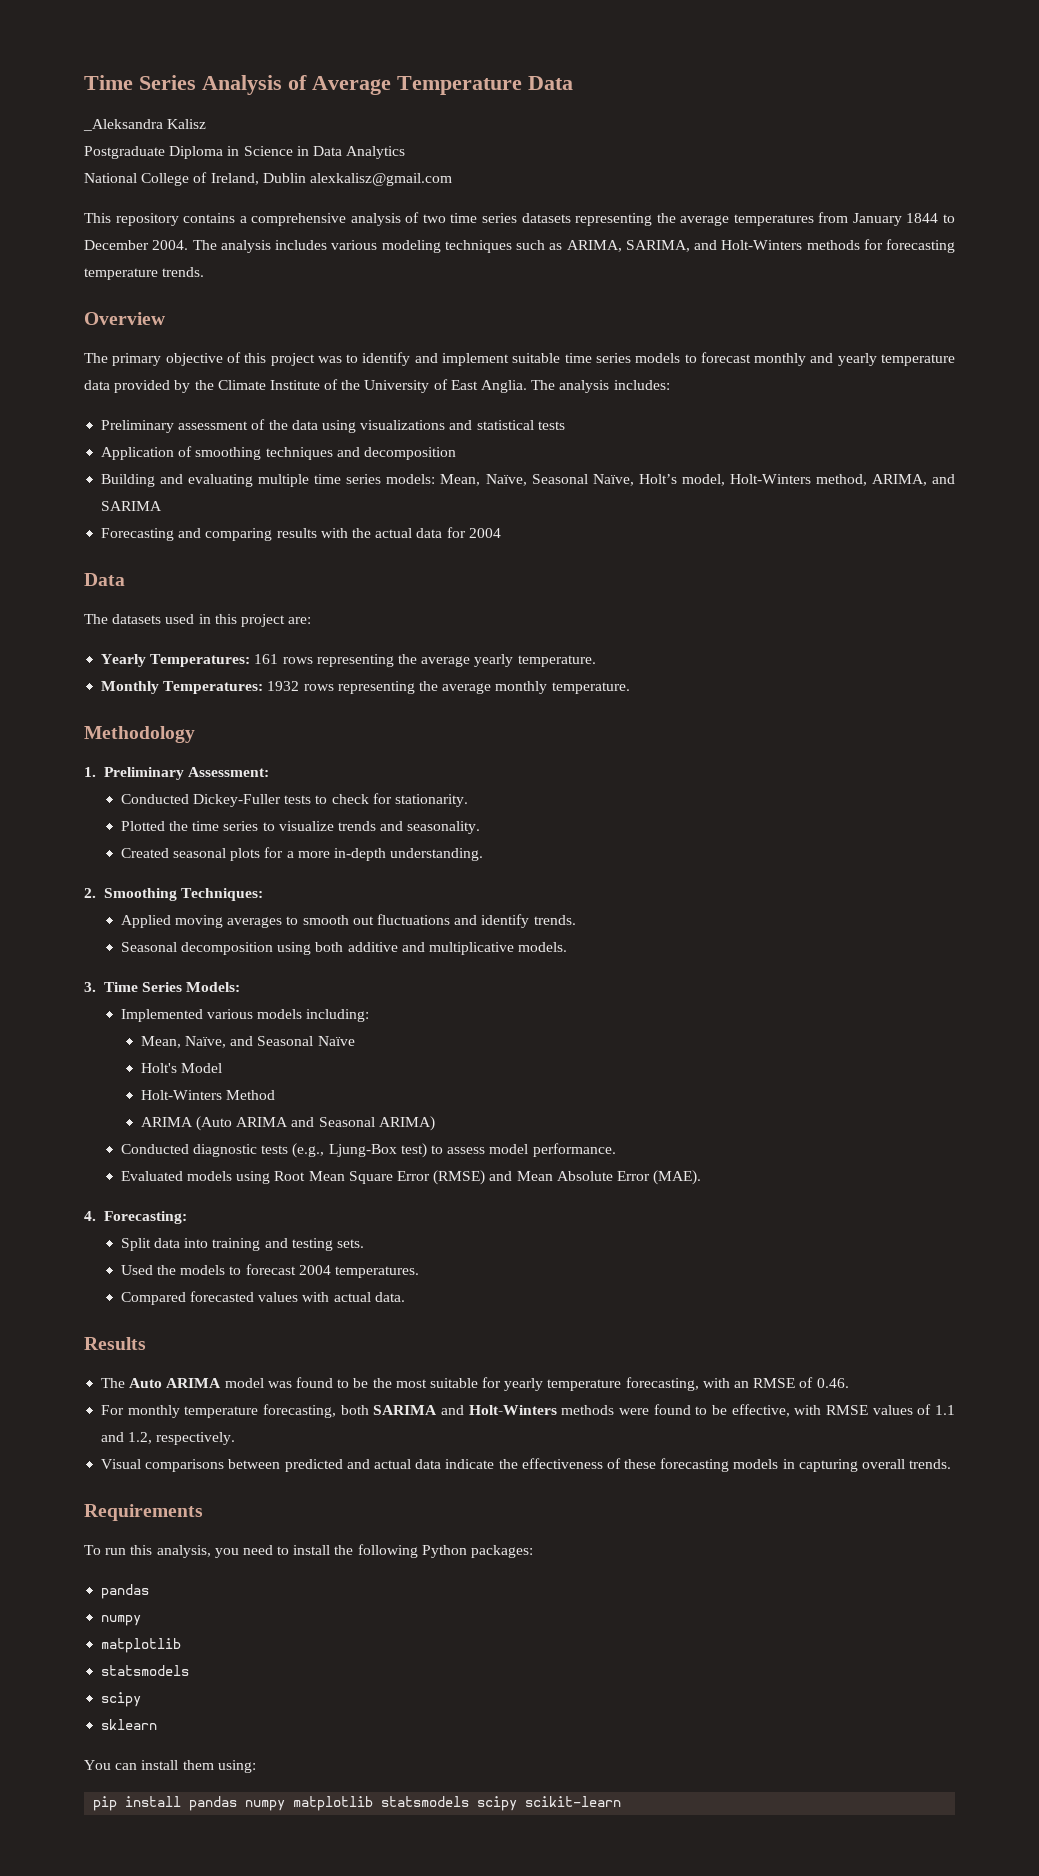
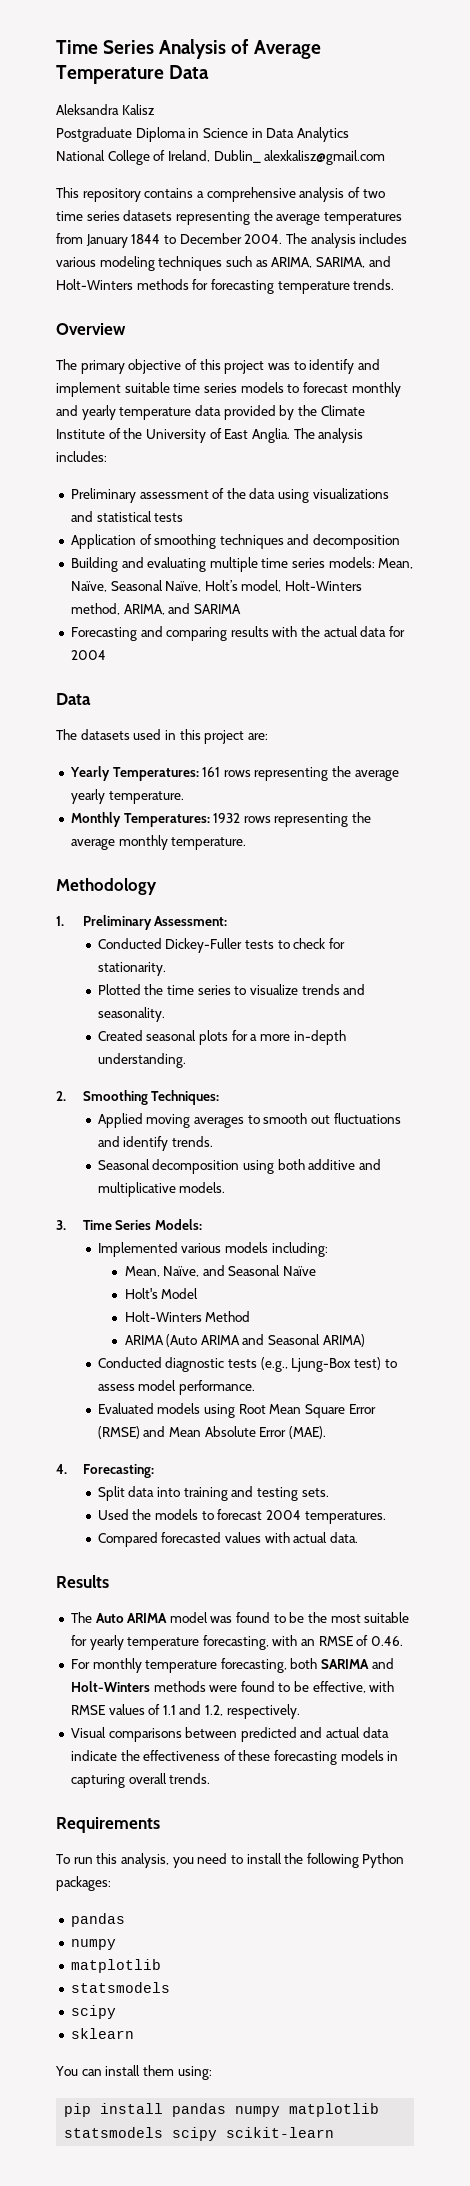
- _Aleksandra Kalisz
+ Aleksandra Kalisz
- National College of Ireland, Dublin alexkalisz@gmail.com
+ National College of Ireland, Dublin_ alexkalisz@gmail.com

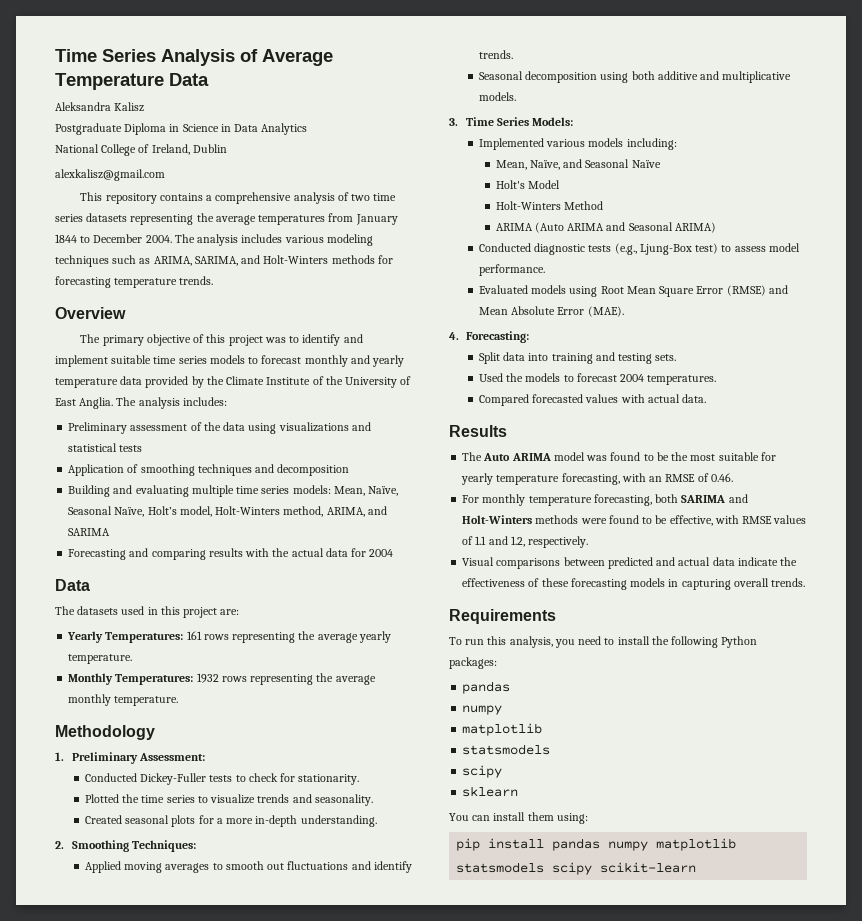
- National College of Ireland, Dublin_ alexkalisz@gmail.com
+ National College of Ireland, Dublin
+ alexkalisz@gmail.com

